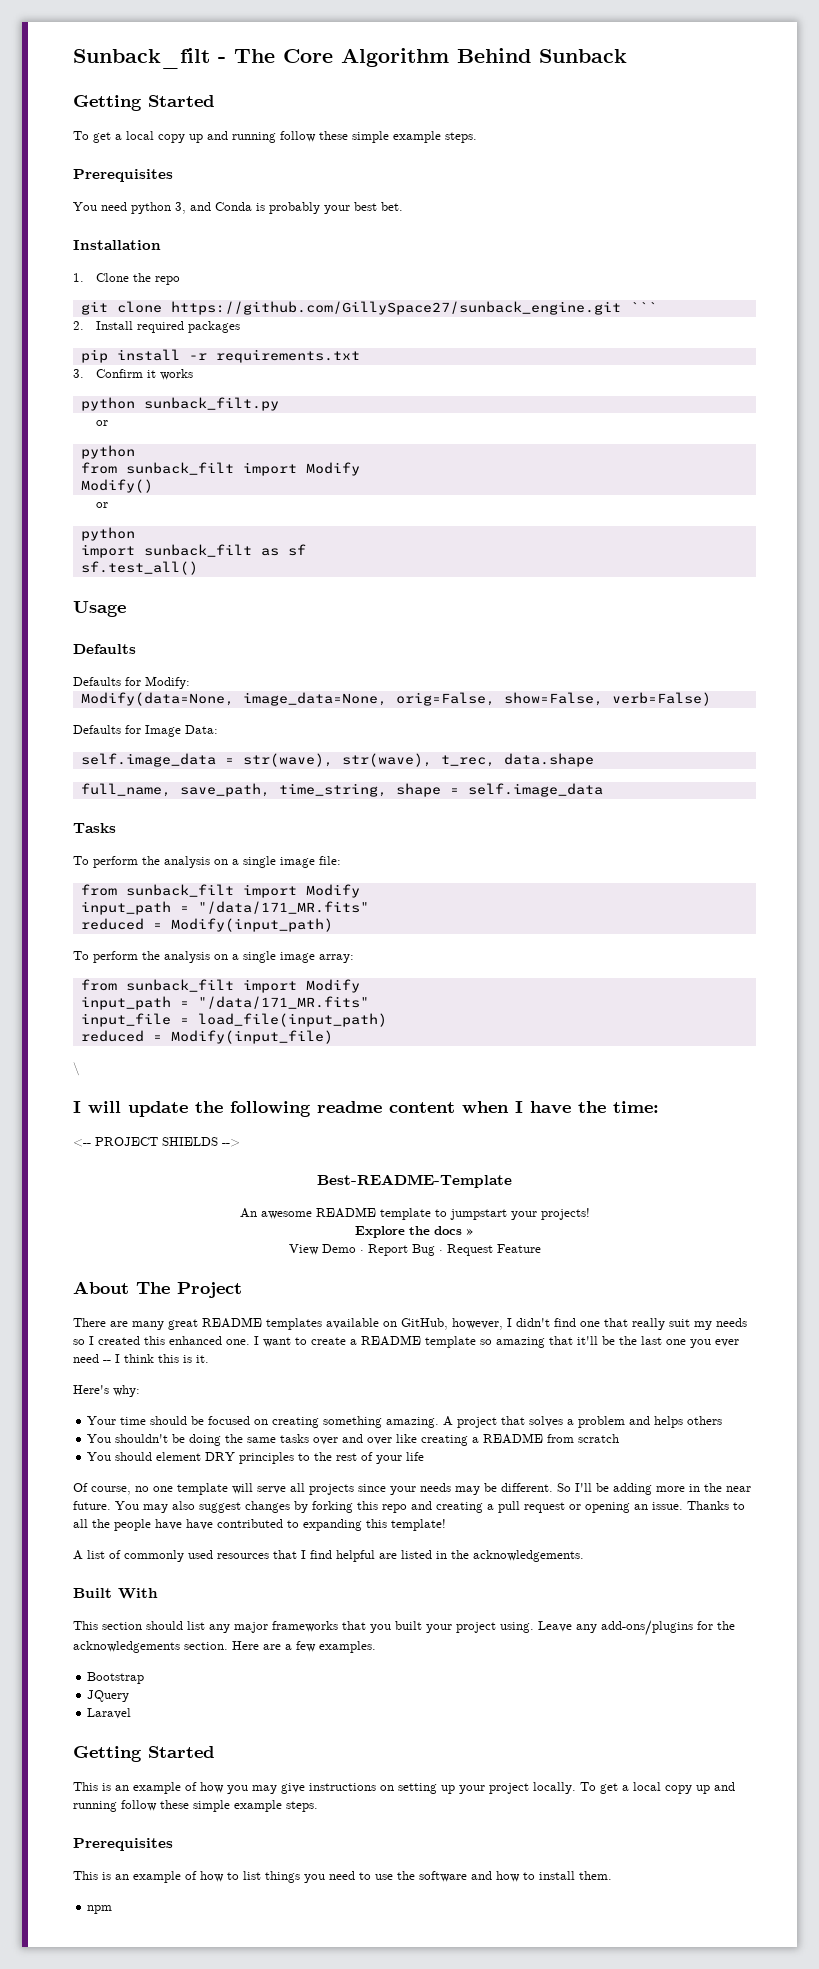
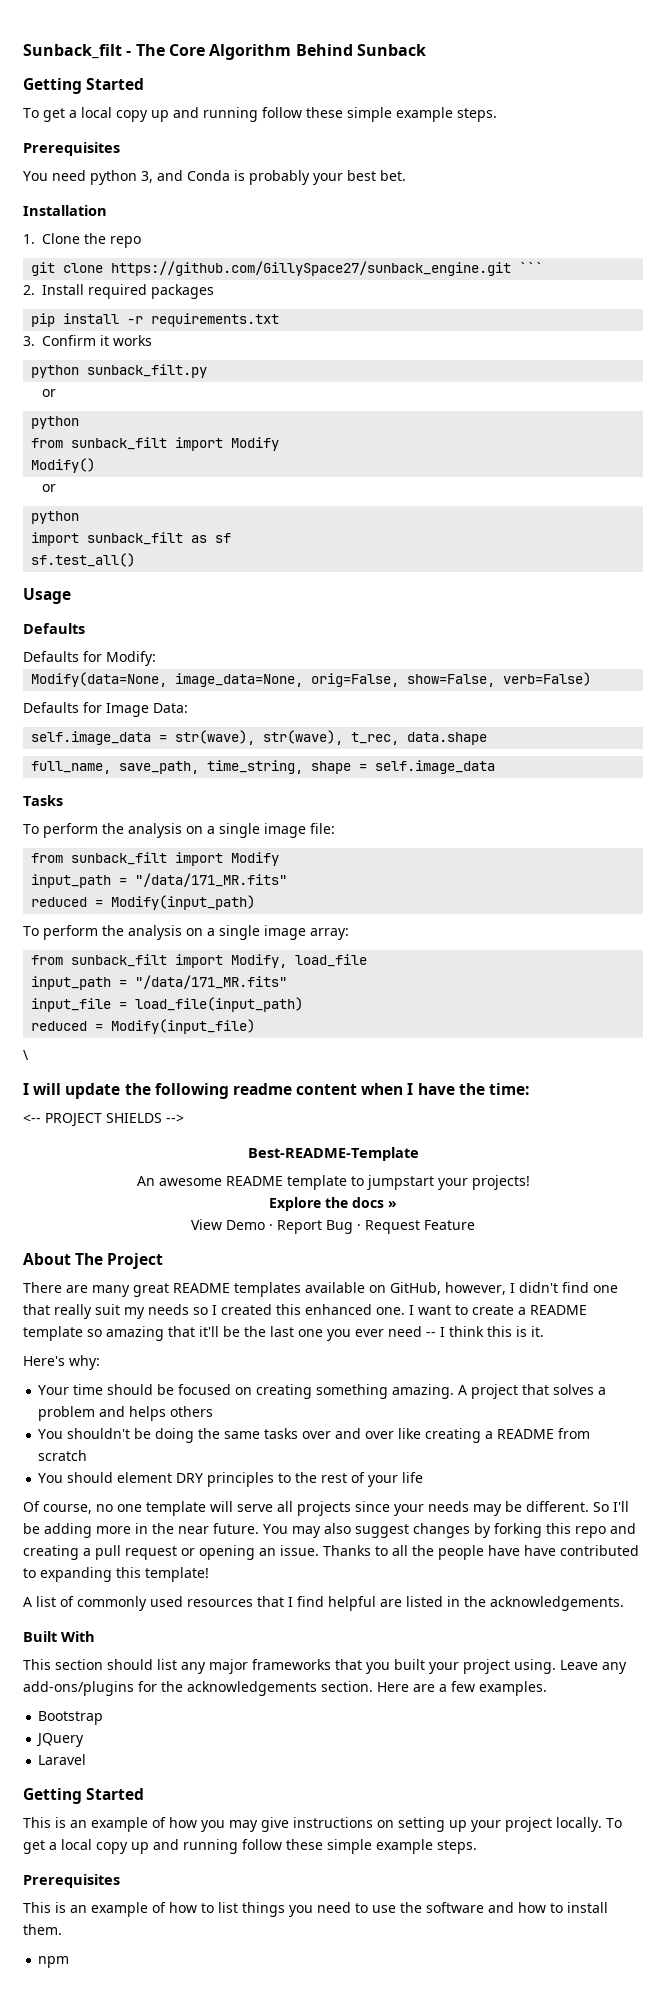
  To perform the analysis on a single image array:
- from sunback_filt import Modify
+ from sunback_filt import Modify, load_file

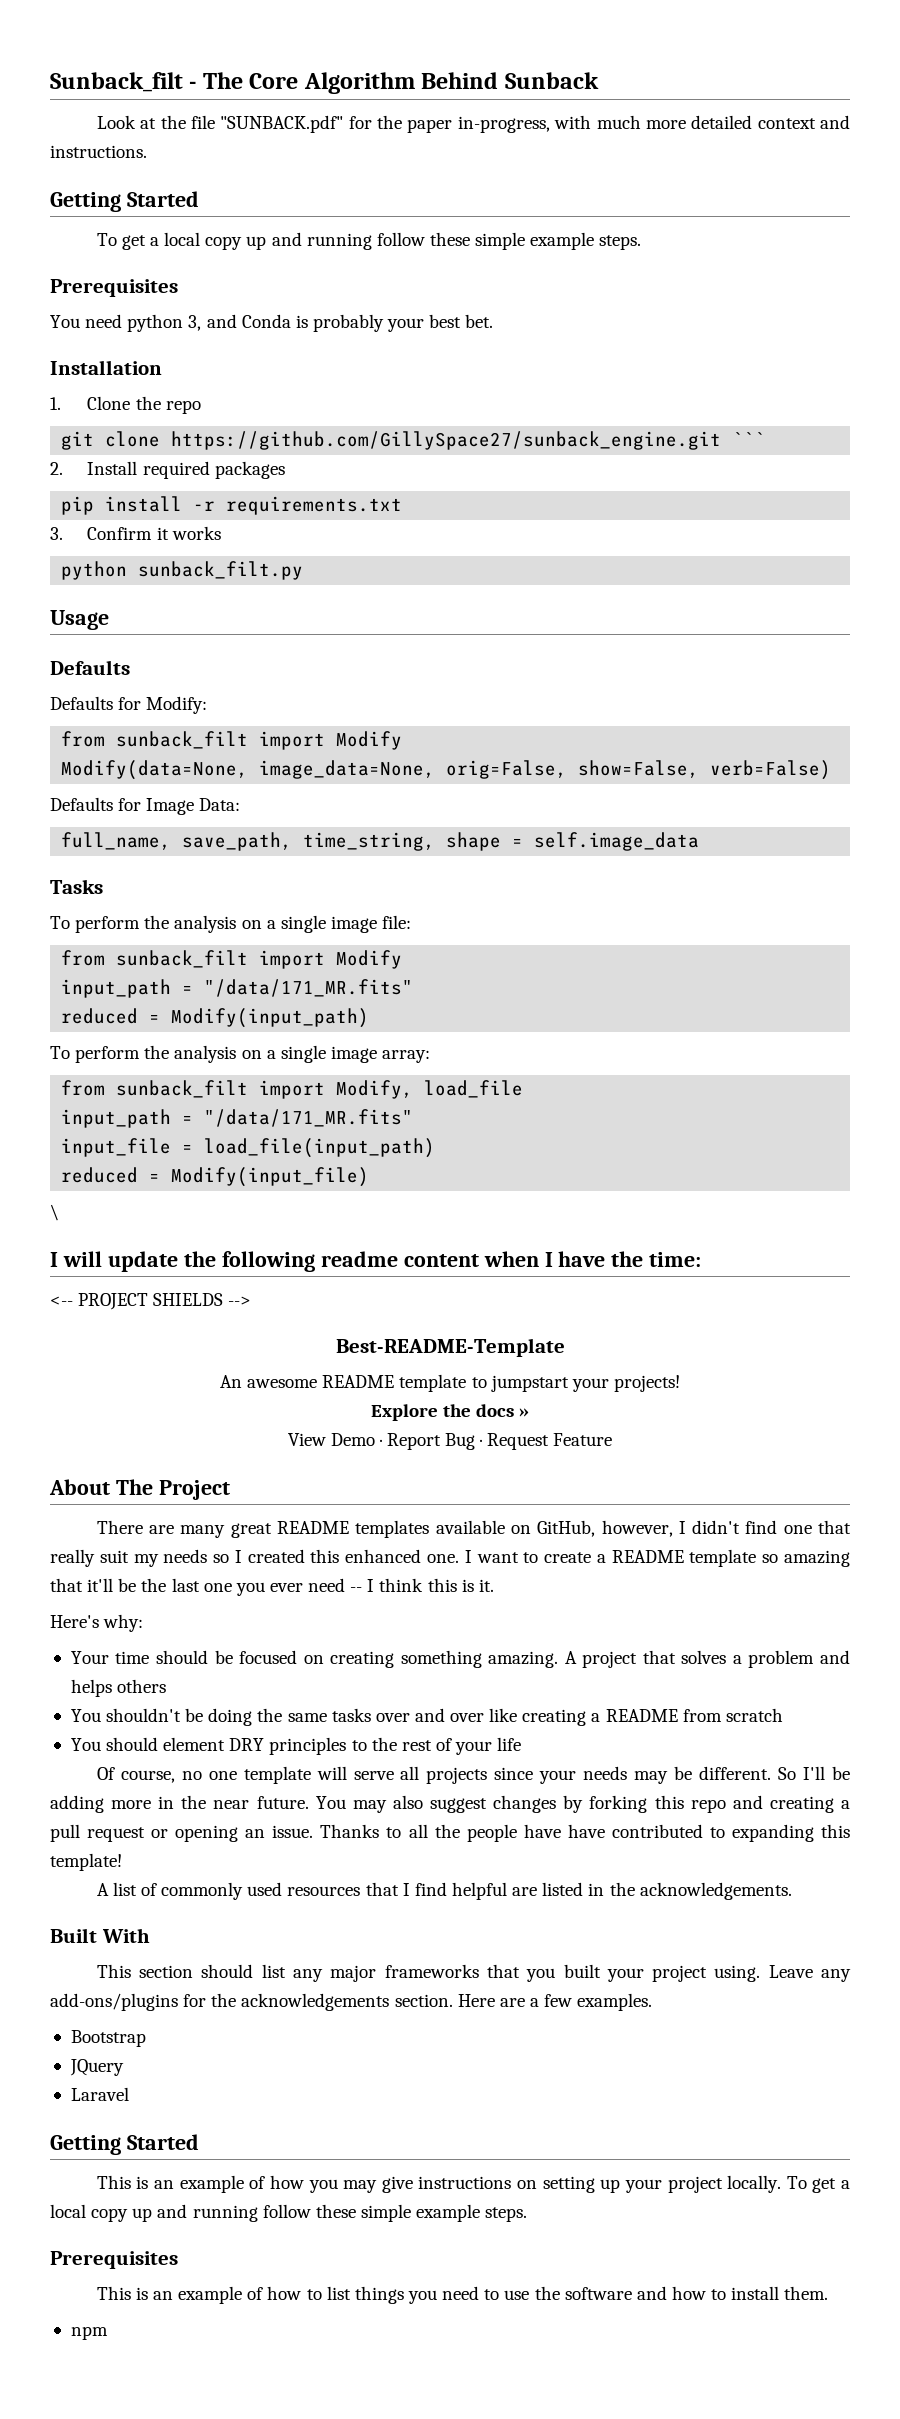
+ Look at the file "SUNBACK.pdf" for the paper in-progress, with much more detailed context and instructions.
  python sunback_filt.py
- or
- python
- from sunback_filt import Modify
- Modify()
- or
- python
- import sunback_filt as sf
- sf.test_all()
  Defaults for Modify:
+ from sunback_filt import Modify
- self.image_data = str(wave), str(wave), t_rec, data.shape

